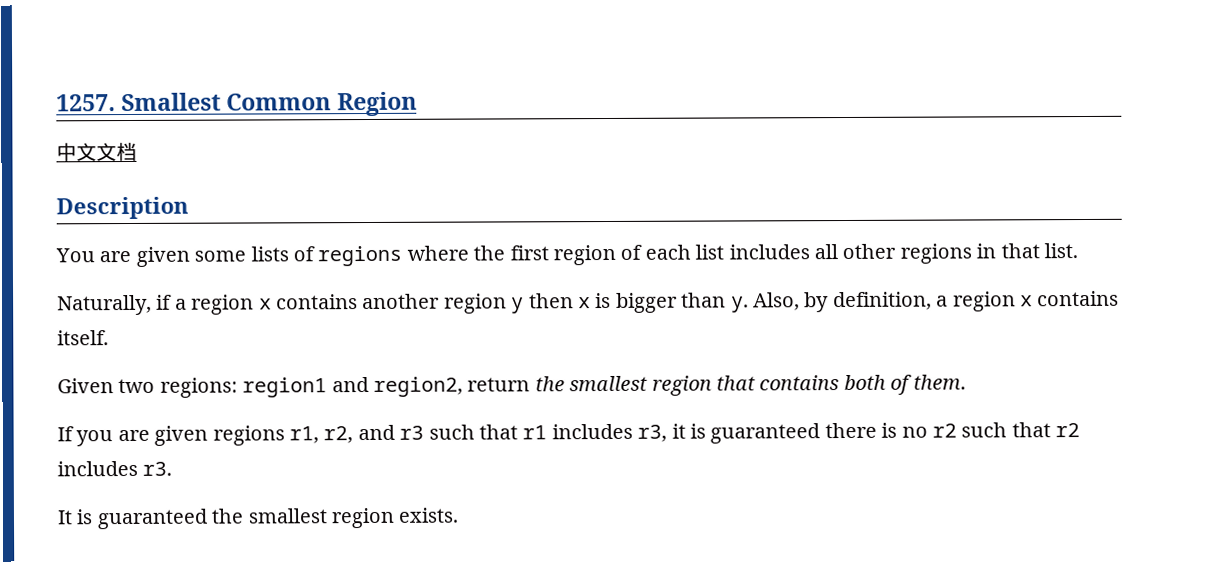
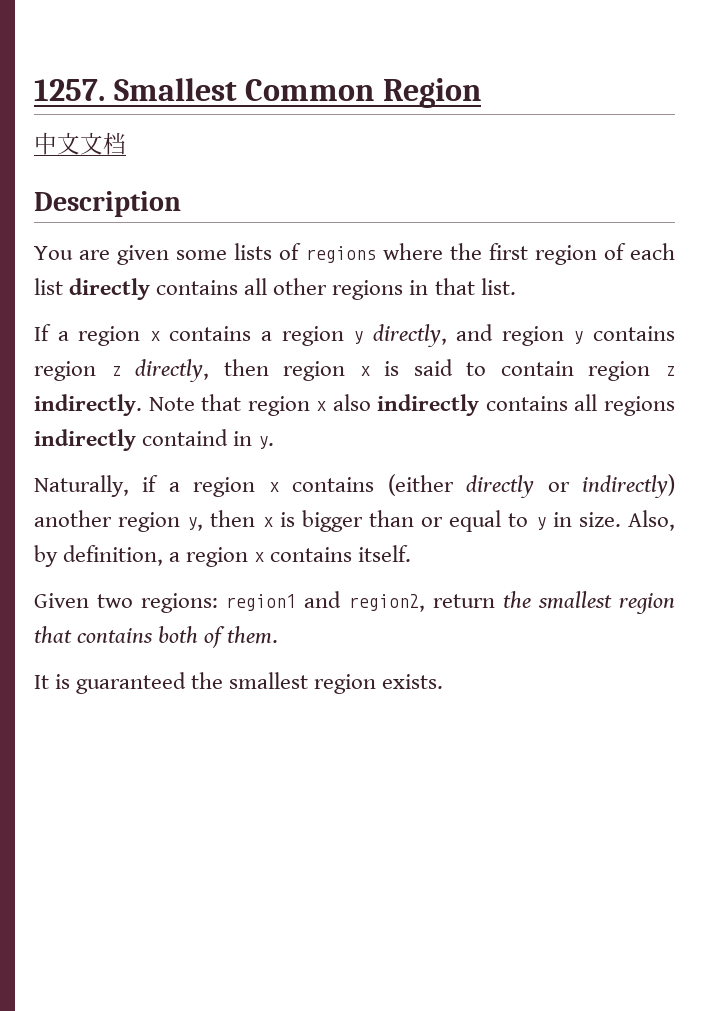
- You are given some lists of regions where the first region of each list includes all other regions in that list.
+ You are given some lists of regions where the first region of each list directly contains all other regions in that list.
+ If a region x contains a region y directly, and region y contains region z directly, then region x is said to contain region z indirectly. Note that region x also indirectly contains all regions indirectly containd in y.
- Naturally, if a region x contains another region y then x is bigger than y.
+ Naturally, if a region x contains (either directly or indirectly) another region y, then x is bigger than or equal to y in size.
- If you are given regions r1, r2, and r3 such that r1 includes r3, it is guaranteed there is no r2 such that r2 includes r3.

